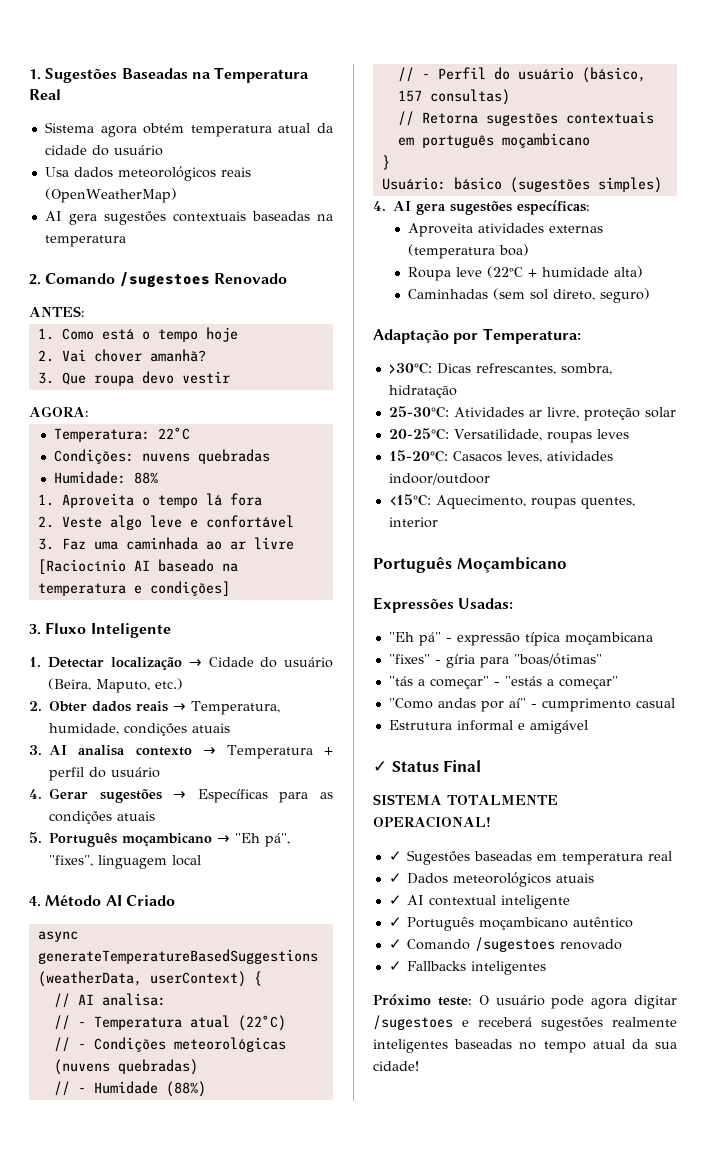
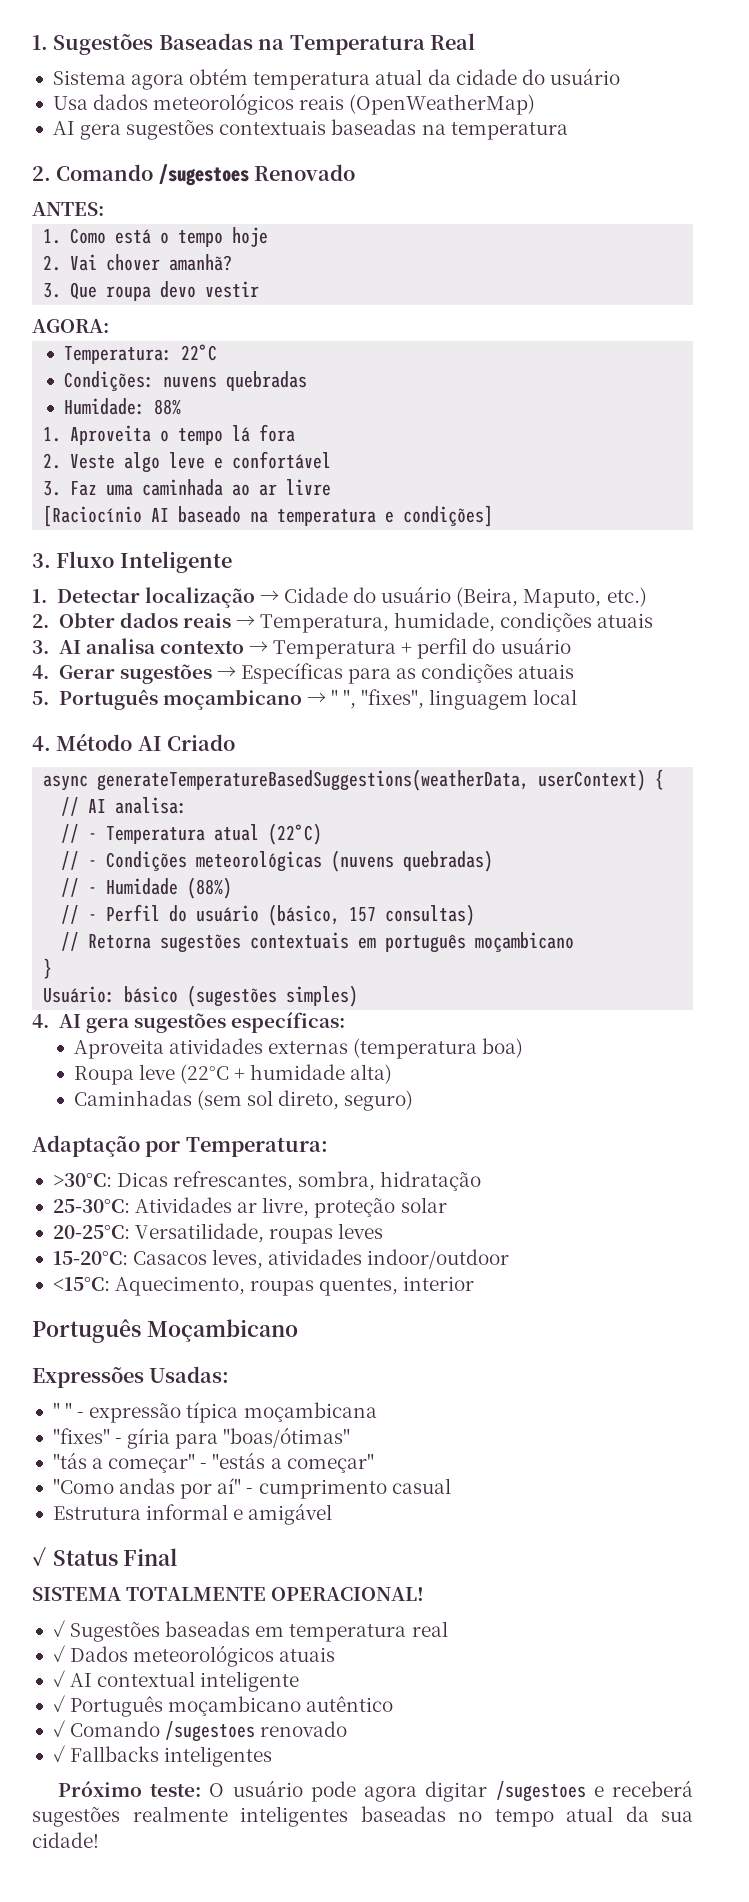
- 5. Português moçambicano → "Eh pá", "fixes", linguagem local
+ 5. Português moçambicano → " ", "fixes", linguagem local
- "Eh pá" - expressão típica moçambicana
+ " " - expressão típica moçambicana

